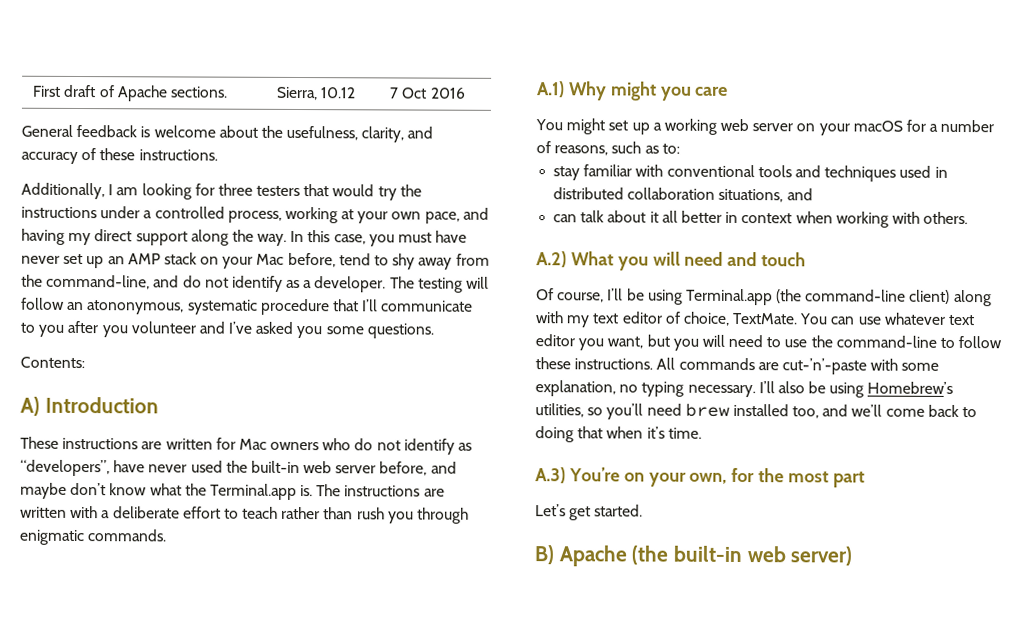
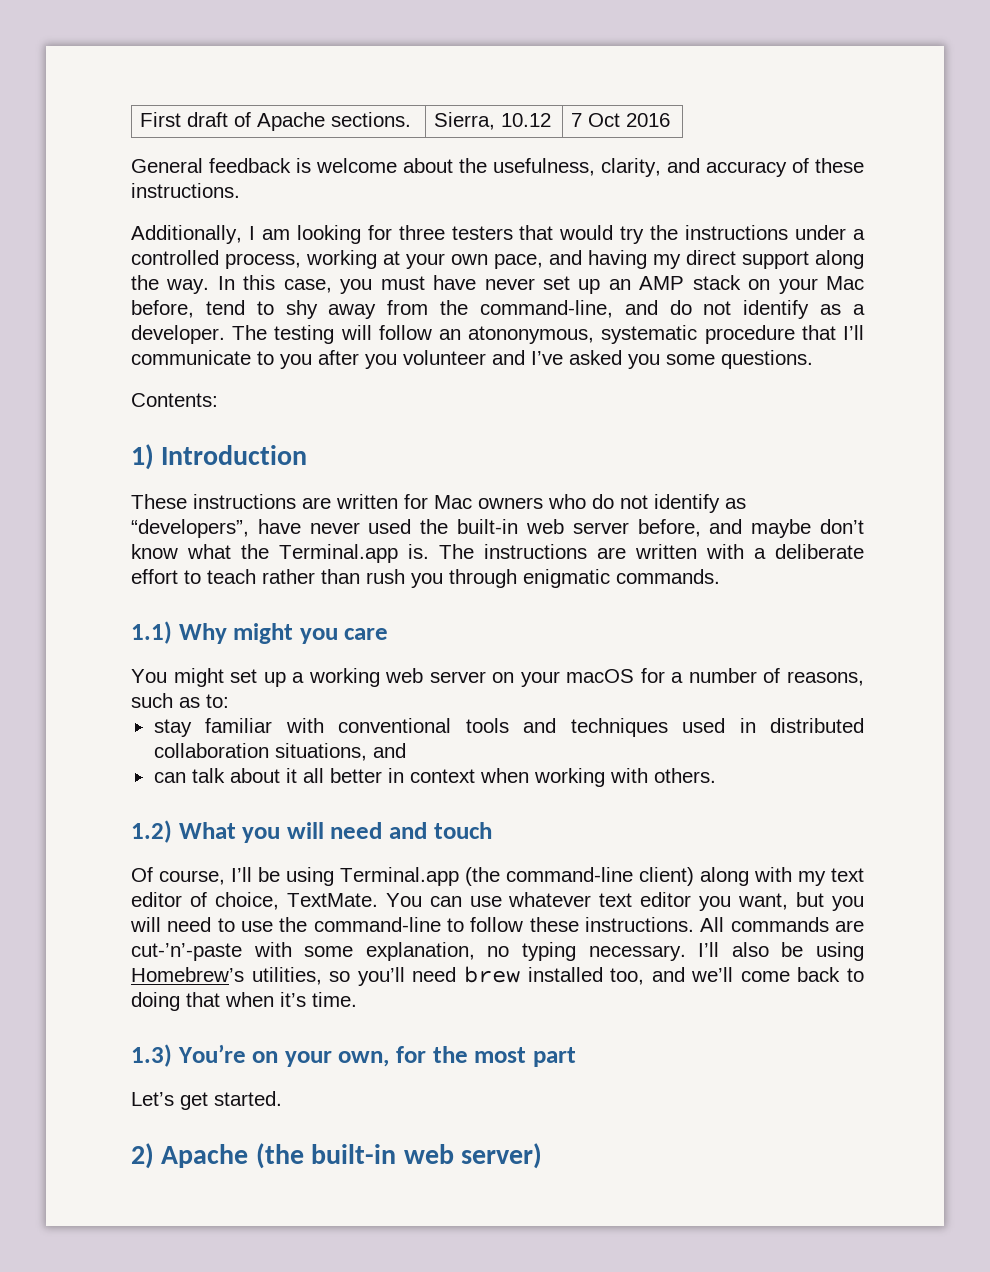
- A) Introduction
+ 1) Introduction
- A.1) Why might you care
+ 1.1) Why might you care
- A.2) What you will need and touch
+ 1.2) What you will need and touch
- A.3) You’re on your own, for the most part
+ 1.3) You’re on your own, for the most part
- B) Apache (the built-in web server)
+ 2) Apache (the built-in web server)

